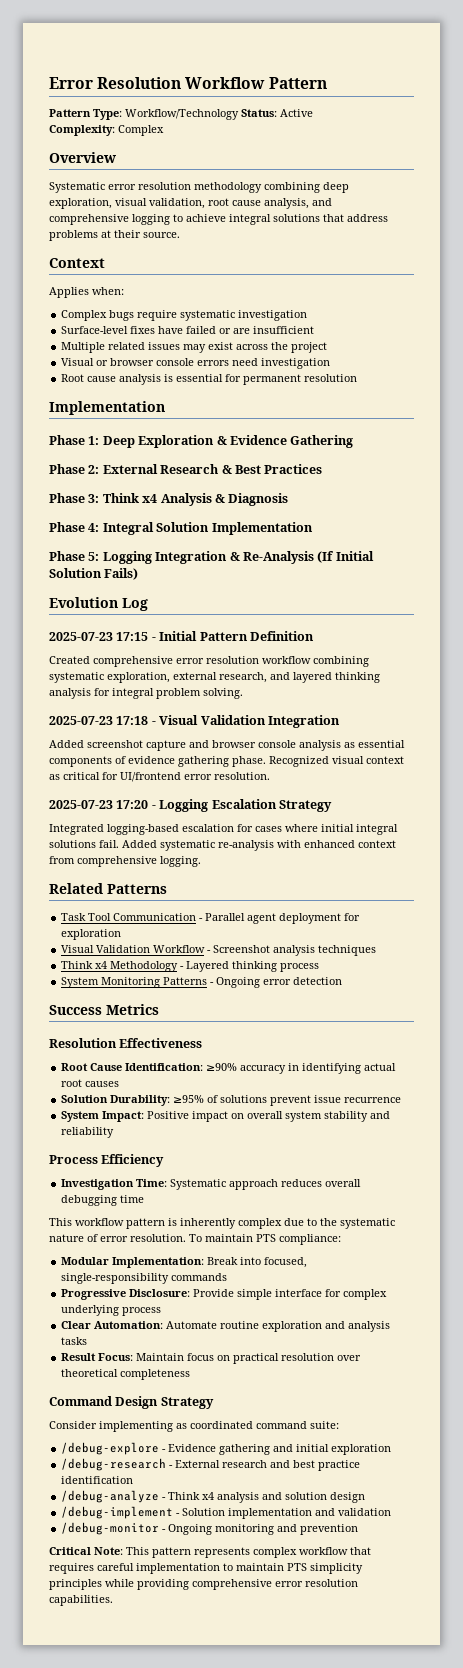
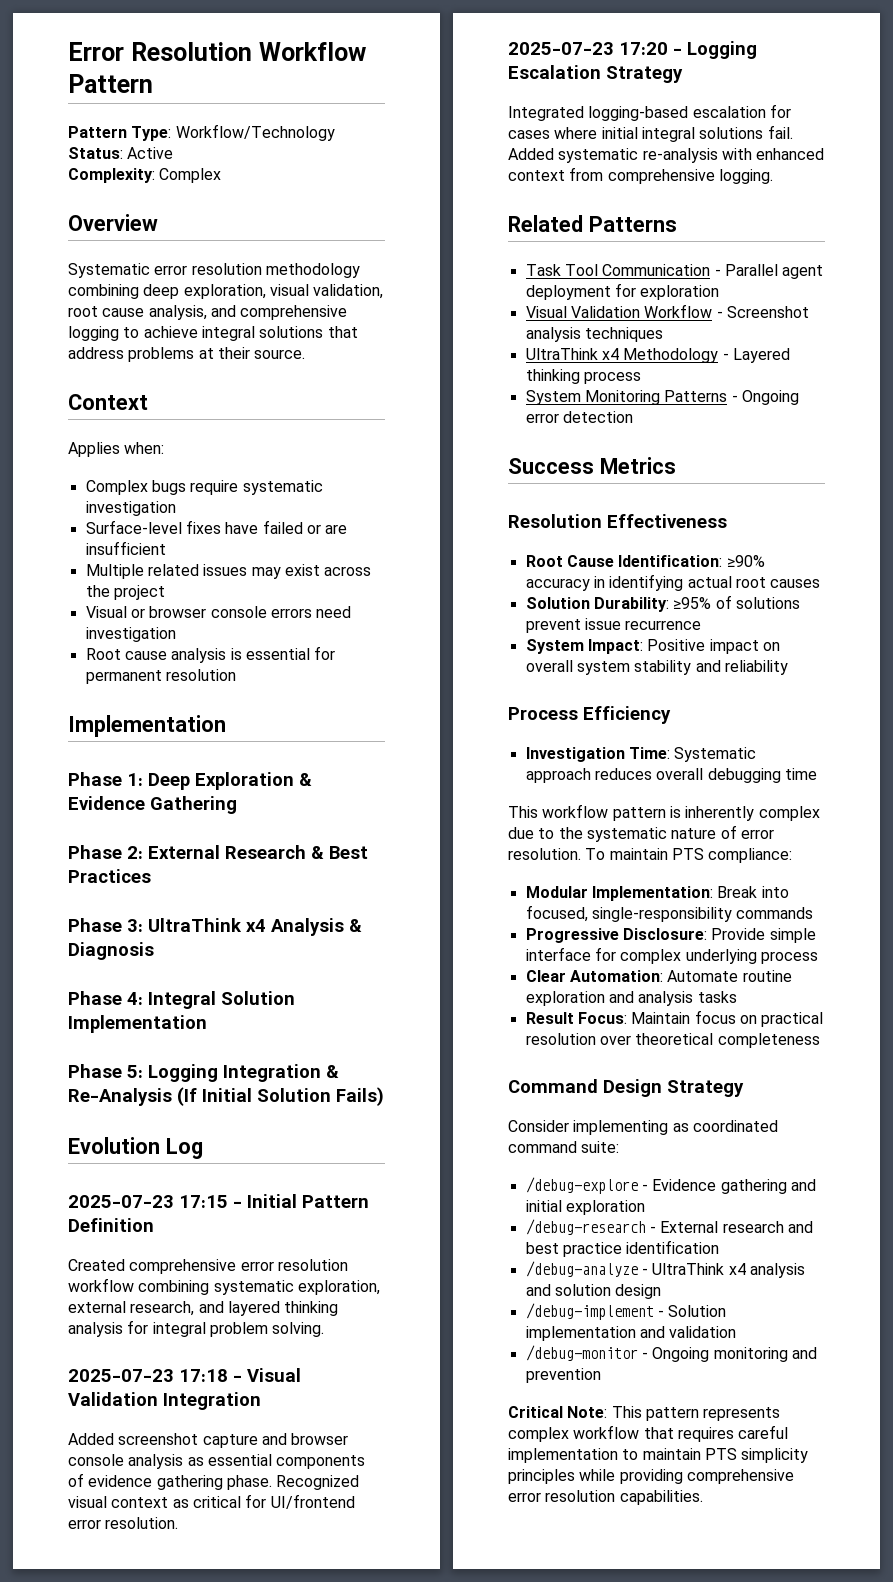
- Phase 3: Think x4 Analysis & Diagnosis
+ Phase 3: UltraThink x4 Analysis & Diagnosis
- Think x4 Methodology - Layered thinking process
+ UltraThink x4 Methodology - Layered thinking process
- /debug-analyze - Think x4 analysis and solution design
+ /debug-analyze - UltraThink x4 analysis and solution design

